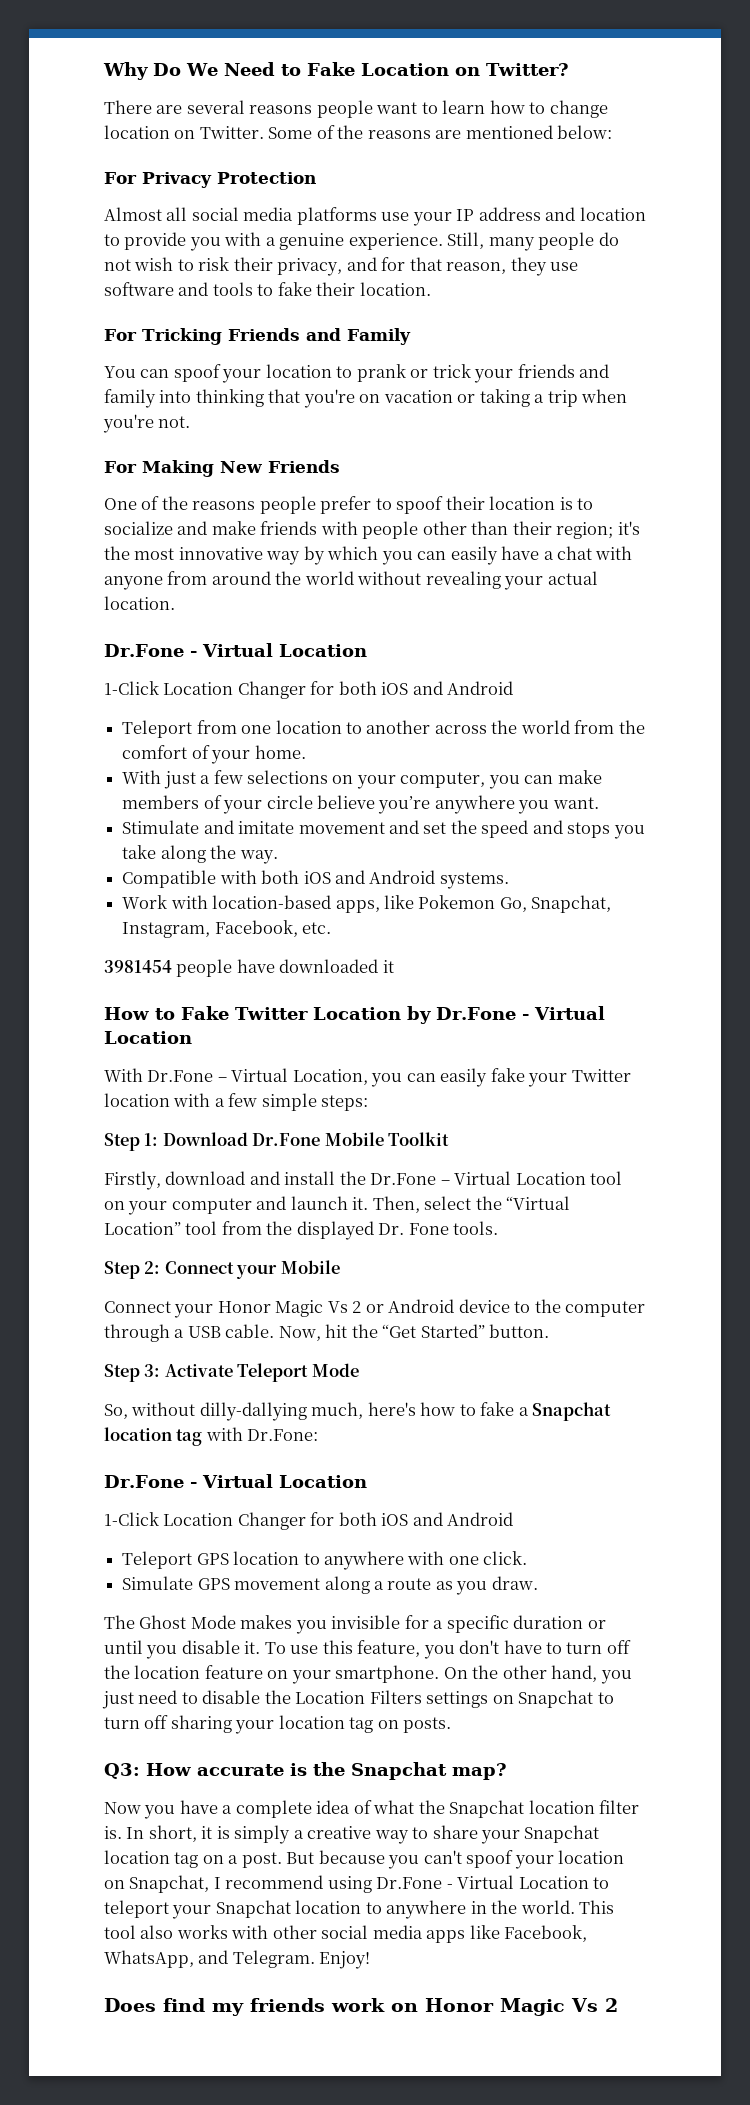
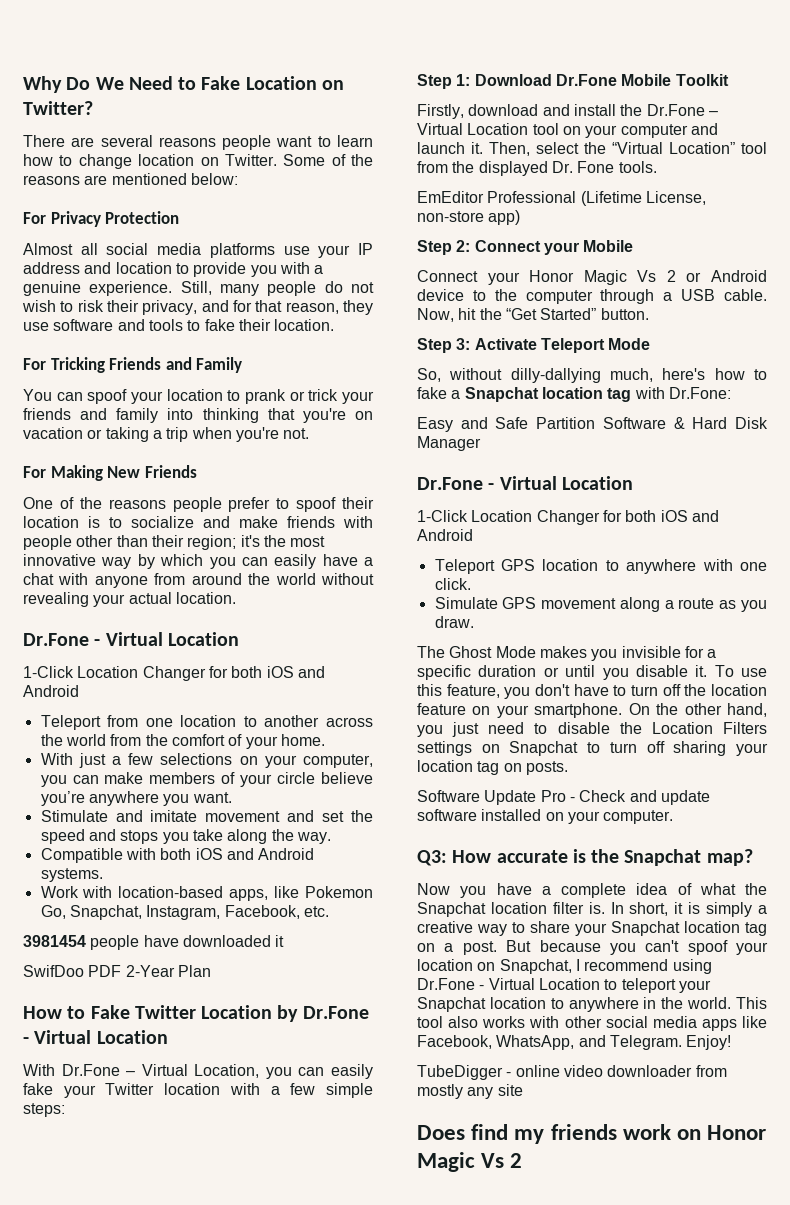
+ SwifDoo PDF 2-Year Plan
+ EmEditor Professional (Lifetime License, non-store app)
+ Easy and Safe Partition Software & Hard Disk Manager
+ Software Update Pro - Check and update software installed on your computer.
+ TubeDigger - online video downloader from mostly any site

